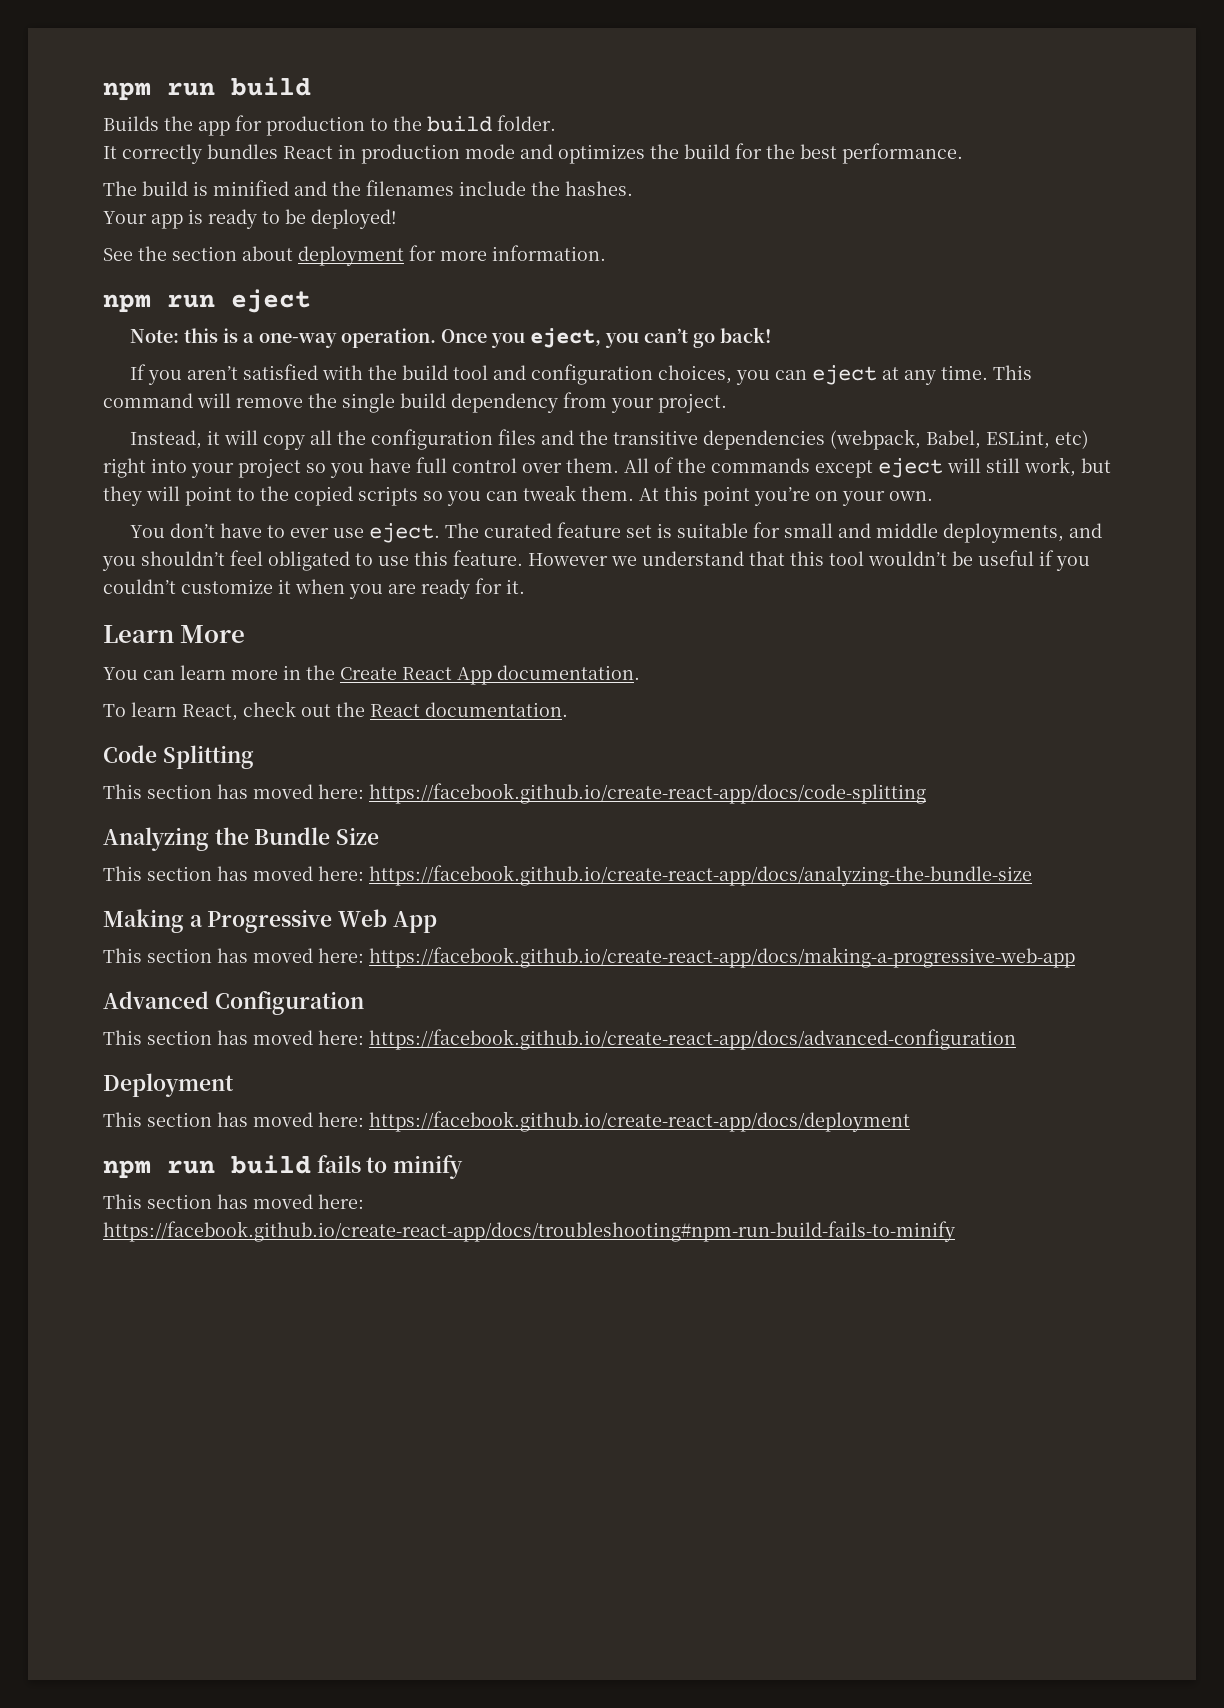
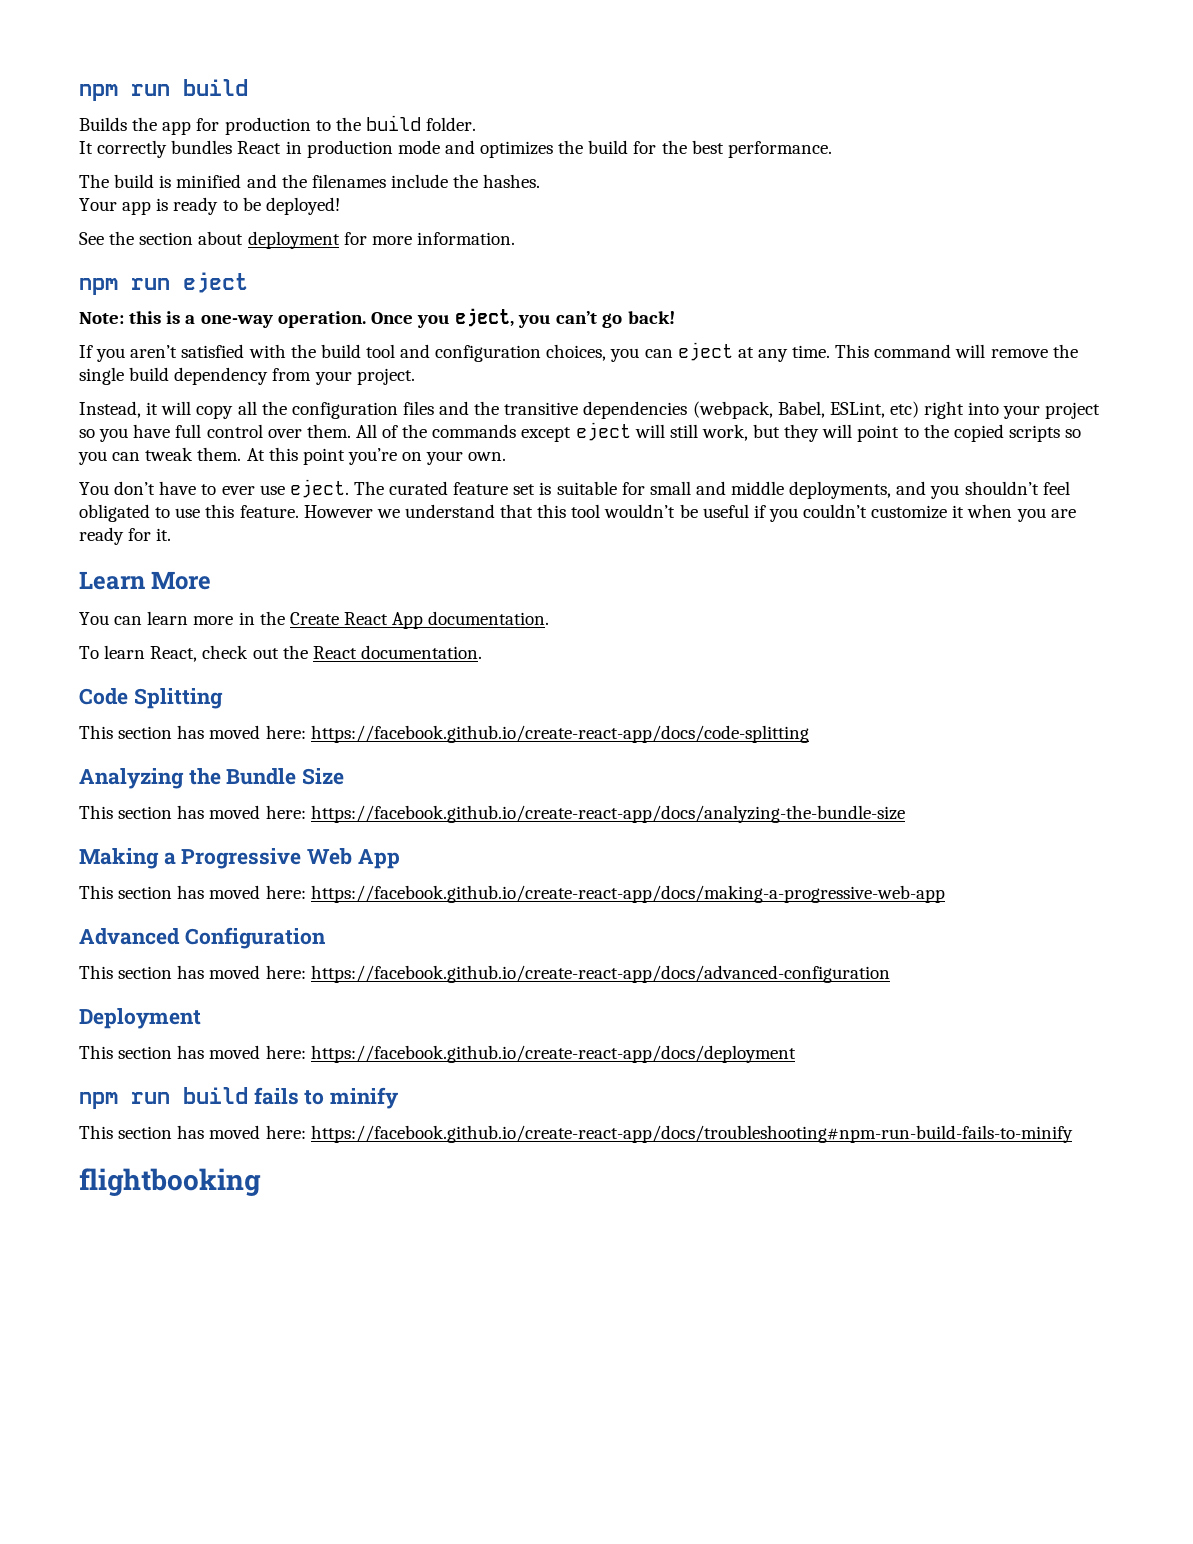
+ flightbooking

